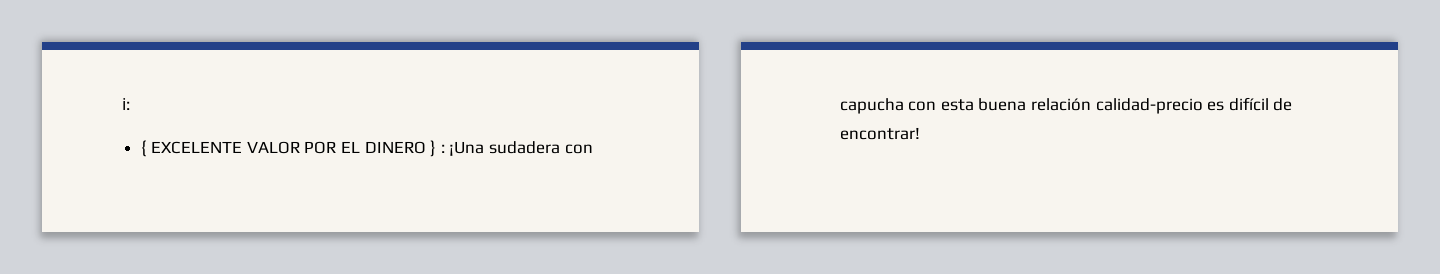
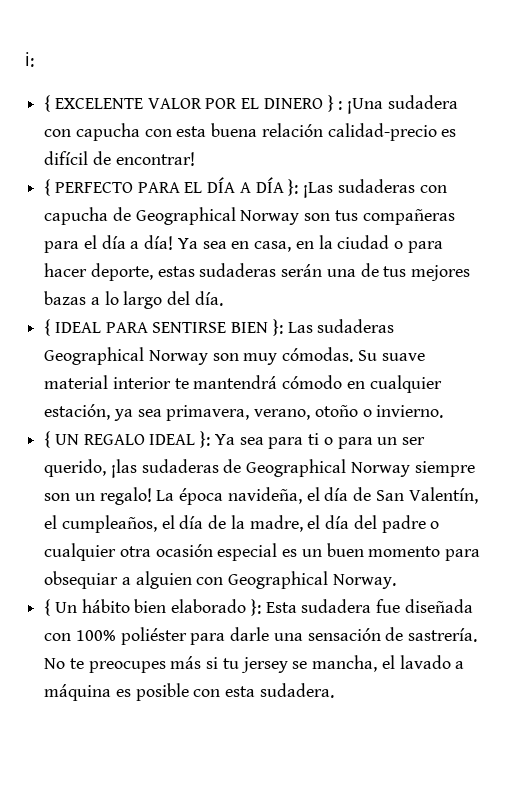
+ { PERFECTO PARA EL DÍA A DÍA }: ¡Las sudaderas con capucha de Geographical Norway son tus compañeras para el día a día! Ya sea en casa, en la ciudad o para hacer deporte, estas sudaderas serán una de tus mejores bazas a lo largo del día.
+ { IDEAL PARA SENTIRSE BIEN }: Las sudaderas Geographical Norway son muy cómodas. Su suave material interior te mantendrá cómodo en cualquier estación, ya sea primavera, verano, otoño o invierno.
+ { UN REGALO IDEAL }: Ya sea para ti o para un ser querido, ¡las sudaderas de Geographical Norway siempre son un regalo! La época navideña, el día de San Valentín, el cumpleaños, el día de la madre, el día del padre o cualquier otra ocasión especial es un buen momento para obsequiar a alguien con Geographical Norway.
+ { Un hábito bien elaborado }: Esta sudadera fue diseñada con 100% poliéster para darle una sensación de sastrería. No te preocupes más si tu jersey se mancha, el lavado a máquina es posible con esta sudadera.

